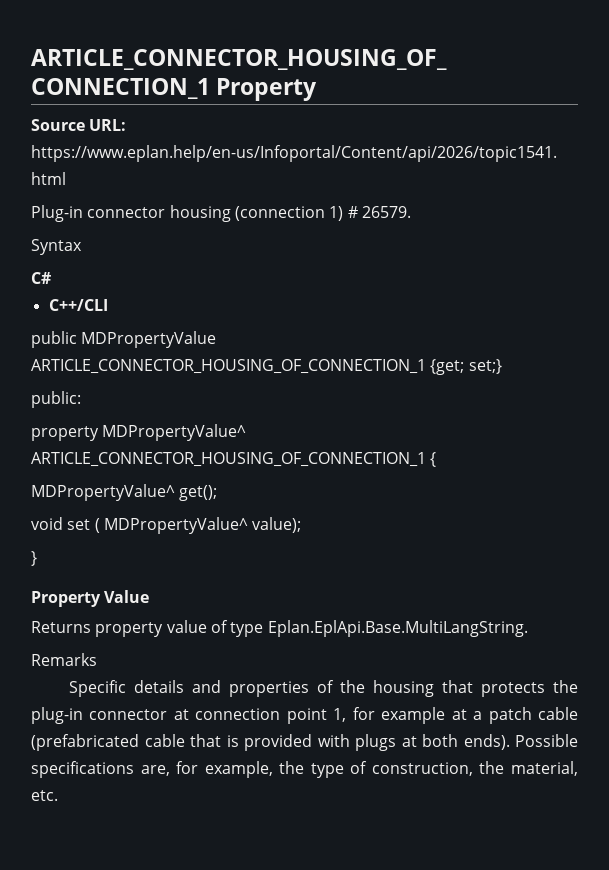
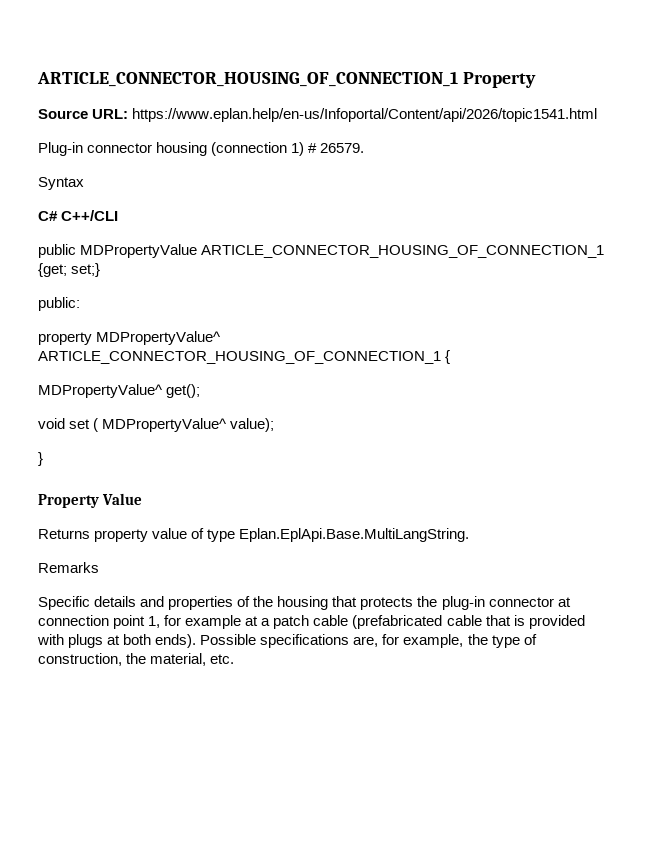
- C#
- C++/CLI
+ C# C++/CLI

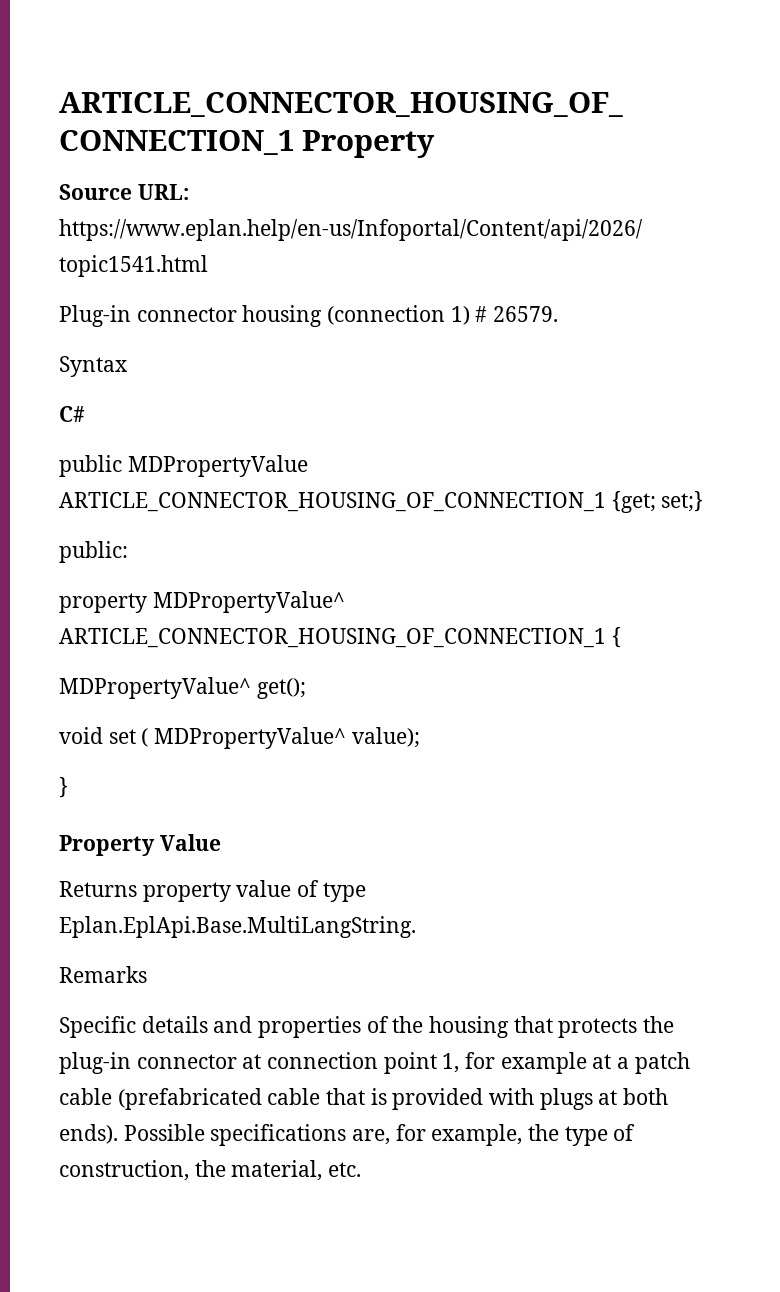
- C# C++/CLI
+ C#

